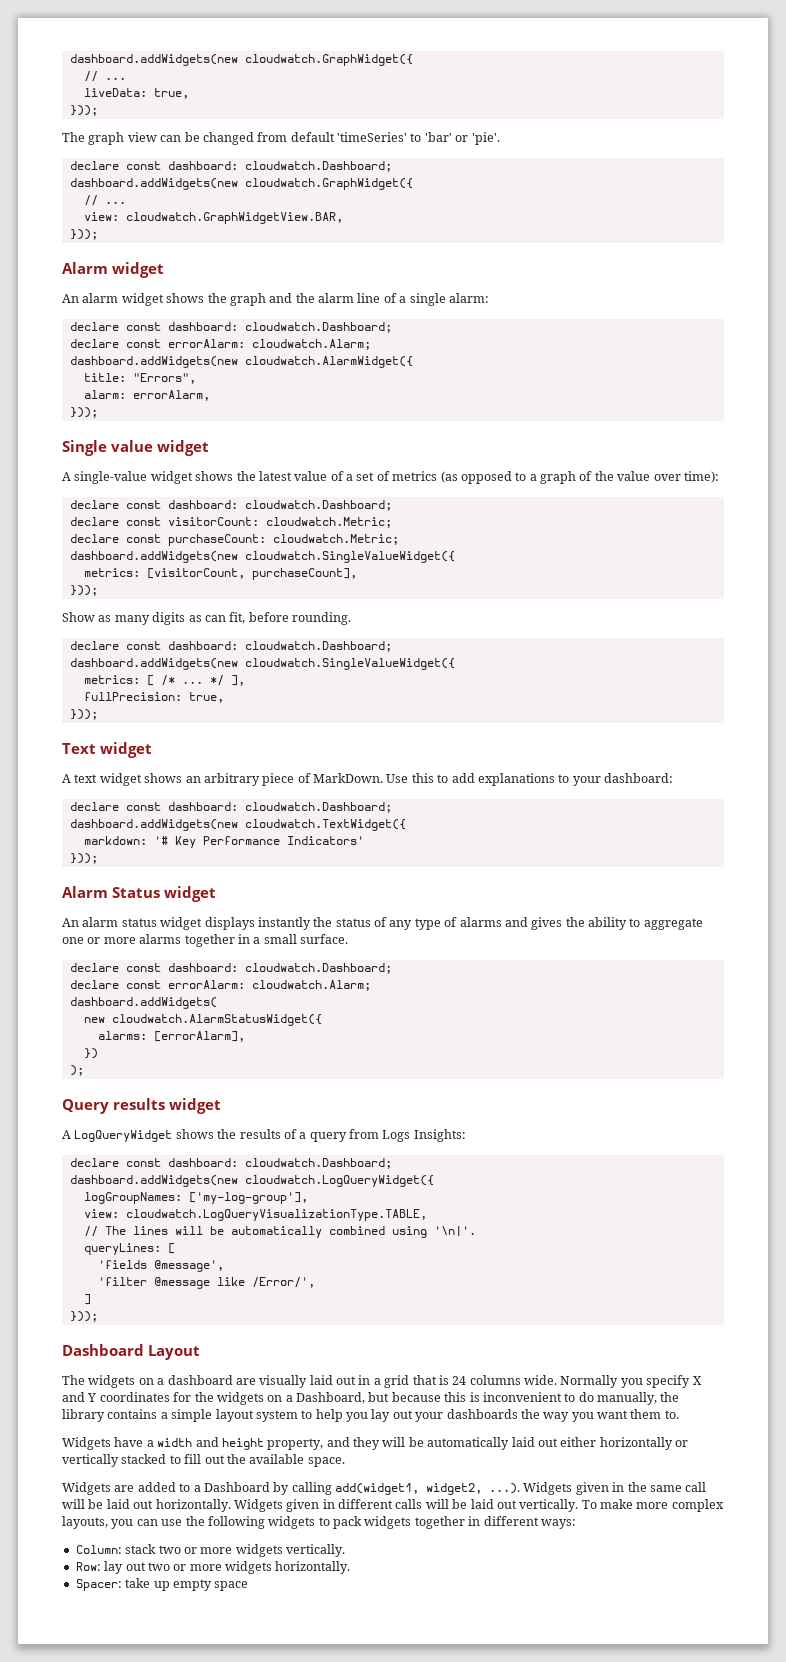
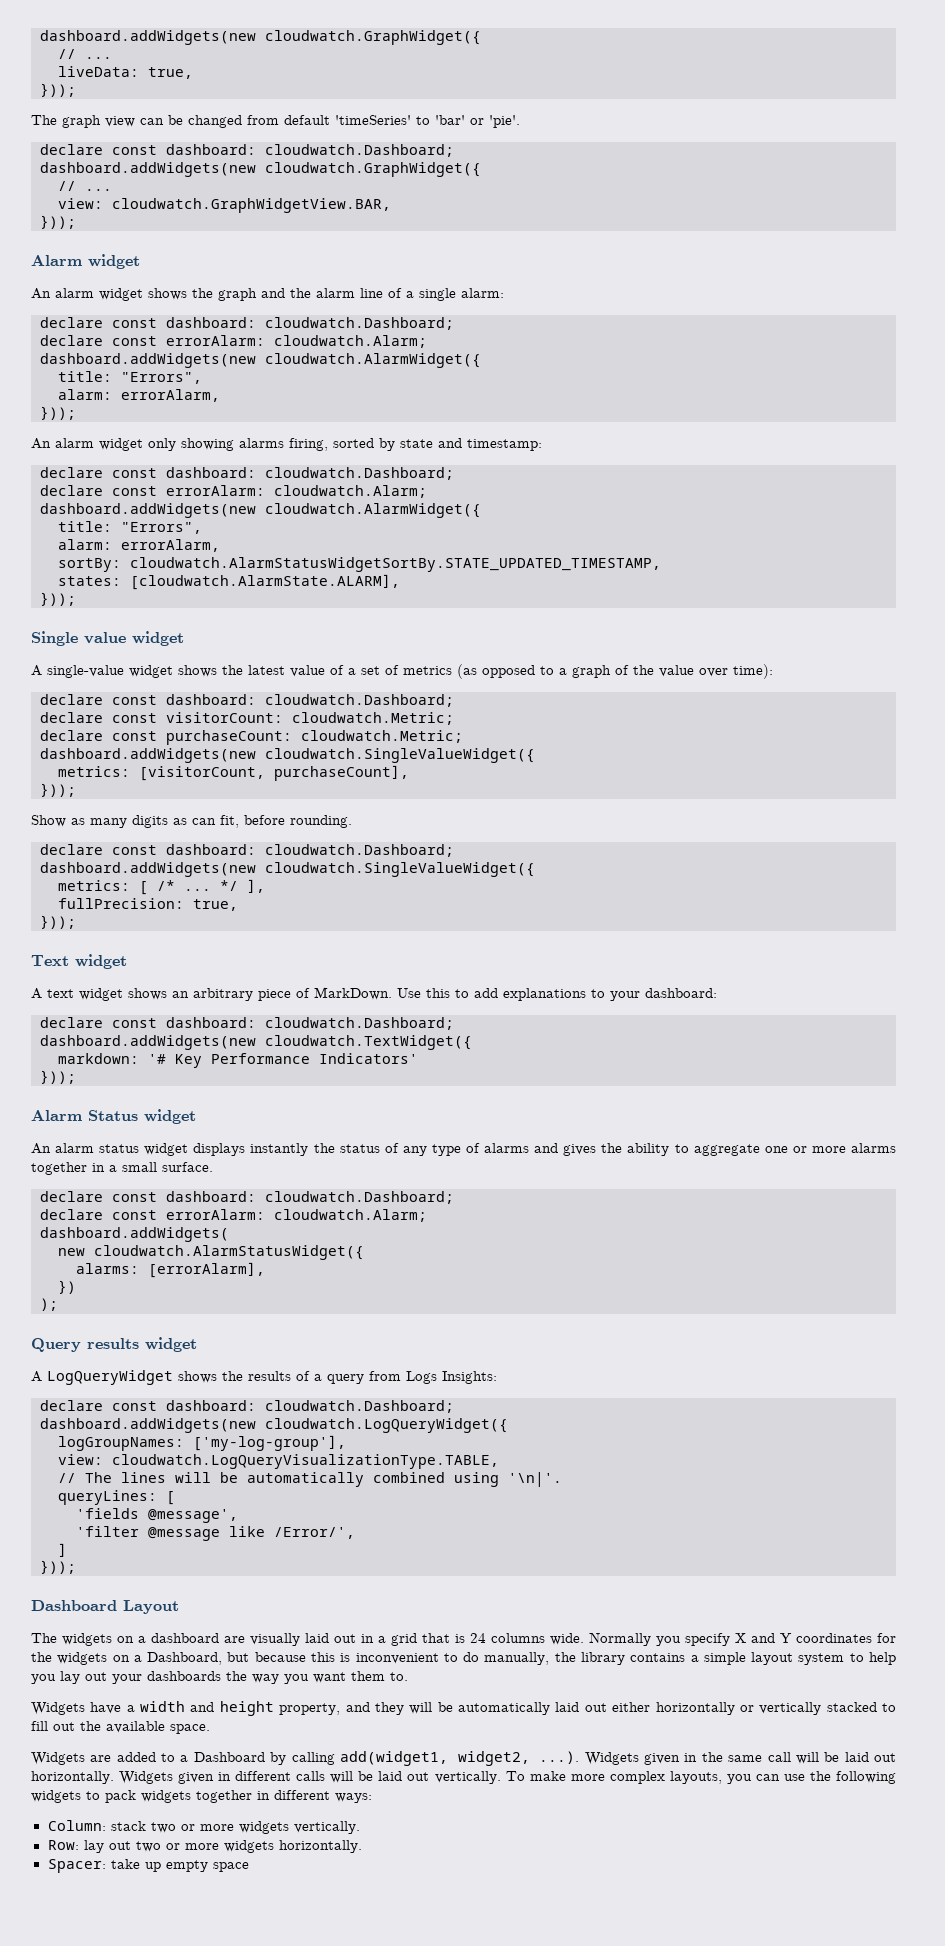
+ An alarm widget only showing alarms firing, sorted by state and timestamp:
+ declare const dashboard: cloudwatch.Dashboard;
+ declare const errorAlarm: cloudwatch.Alarm;
+ dashboard.addWidgets(new cloudwatch.AlarmWidget({
+ title: "Errors",
+ alarm: errorAlarm,
+ sortBy: cloudwatch.AlarmStatusWidgetSortBy.STATE_UPDATED_TIMESTAMP,
+ states: [cloudwatch.AlarmState.ALARM],
+ }));

